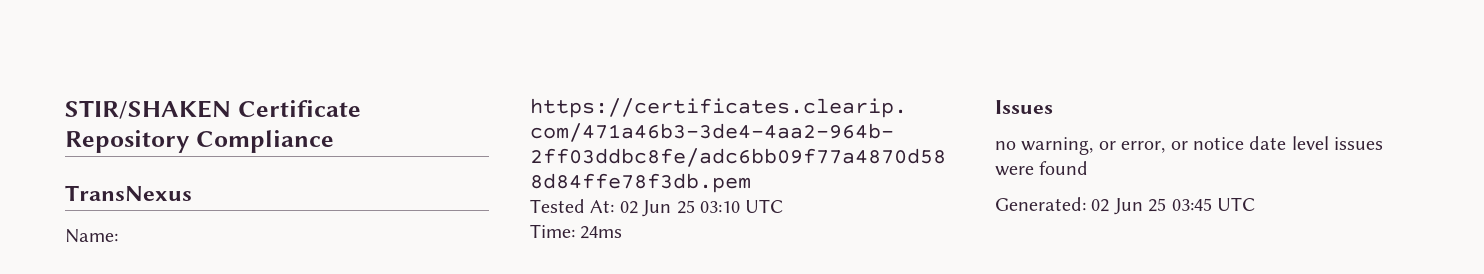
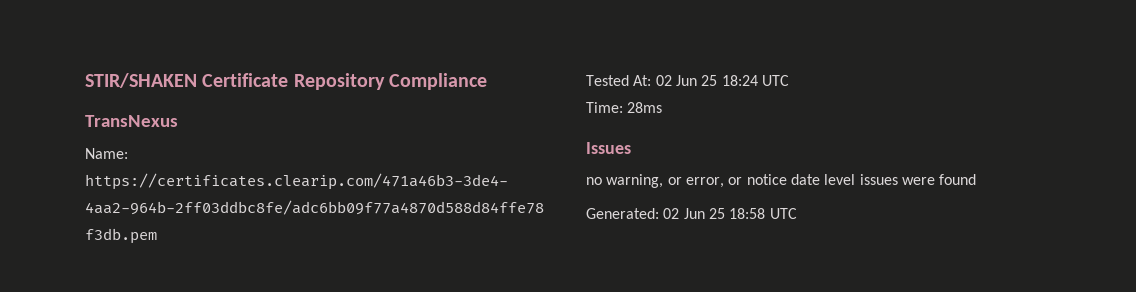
- Tested At: 02 Jun 25 03:10 UTC
+ Tested At: 02 Jun 25 18:24 UTC
- Time: 24ms
+ Time: 28ms
- Generated: 02 Jun 25 03:45 UTC
+ Generated: 02 Jun 25 18:58 UTC

